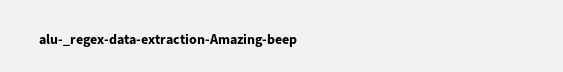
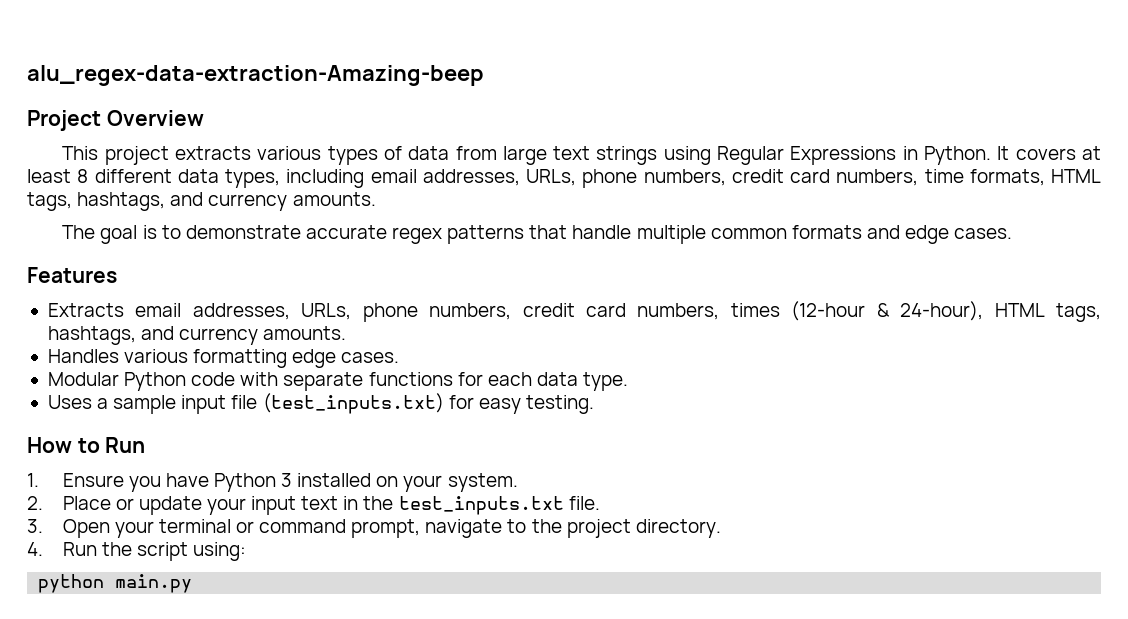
- alu-_regex-data-extraction-Amazing-beep
+ alu_regex-data-extraction-Amazing-beep
+ Project Overview
+ This project extracts various types of data from large text strings using Regular Expressions in Python. It covers at least 8 different data types, including email addresses, URLs, phone numbers, credit card numbers, time formats, HTML tags, hashtags, and currency amounts.
+ The goal is to demonstrate accurate regex patterns that handle multiple common formats and edge cases.
+ Features
+ Extracts email addresses, URLs, phone numbers, credit card numbers, times (12-hour & 24-hour), HTML tags, hashtags, and currency amounts.
+ Handles various formatting edge cases.
+ Modular Python code with separate functions for each data type.
+ Uses a sample input file (test_inputs.txt) for easy testing.
+ How to Run
+ 1. Ensure you have Python 3 installed on your system.
+ 2. Place or update your input text in the test_inputs.txt file.
+ 3. Open your terminal or command prompt, navigate to the project directory.
+ 4. Run the script using:
+ python main.py

